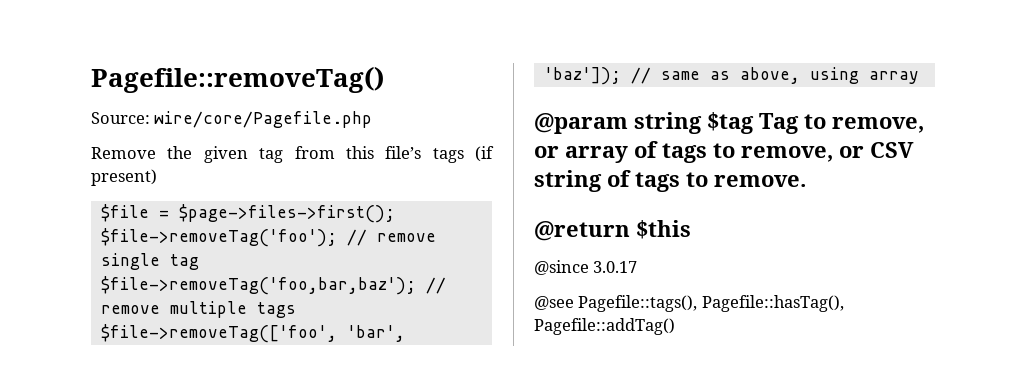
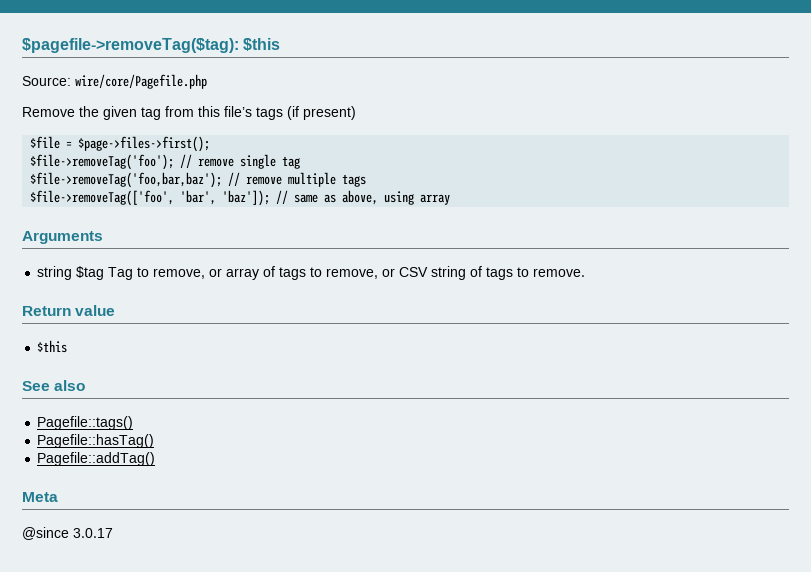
- Pagefile::removeTag()
+ $pagefile->removeTag($tag): $this
- @param string $tag Tag to remove, or array of tags to remove, or CSV string of tags to remove.
+ Arguments
+ string $tag Tag to remove, or array of tags to remove, or CSV string of tags to remove.
- @return $this
+ Return value
+ $this
+ See also
+ Pagefile::tags()
+ Pagefile::hasTag()
+ Pagefile::addTag()
+ Meta
  @since 3.0.17
- @see Pagefile::tags(), Pagefile::hasTag(), Pagefile::addTag()

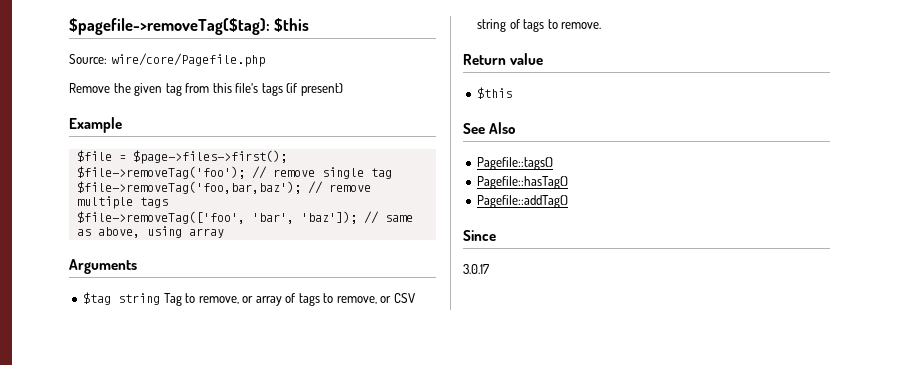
+ Example
- string $tag Tag to remove, or array of tags to remove, or CSV string of tags to remove.
+ $tag string Tag to remove, or array of tags to remove, or CSV string of tags to remove.
- See also
+ See Also
- Meta
- @since 3.0.17
+ Since
+ 3.0.17

